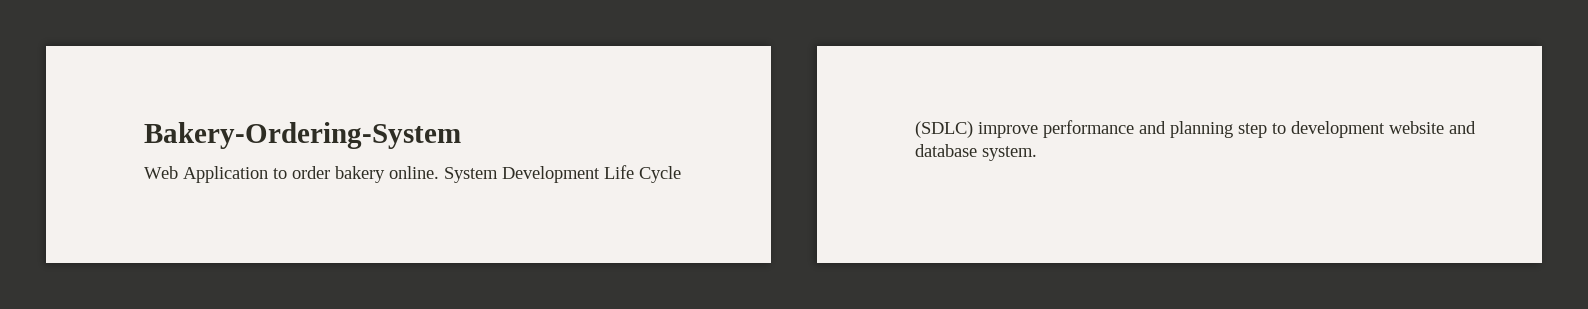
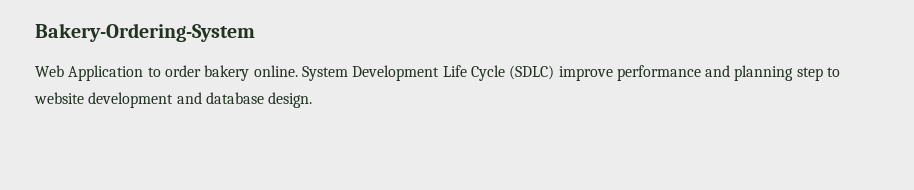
- System Development Life Cycle (SDLC) improve performance and planning step to development website and database system.
+ System Development Life Cycle (SDLC) improve performance and planning step to website development and database design.

